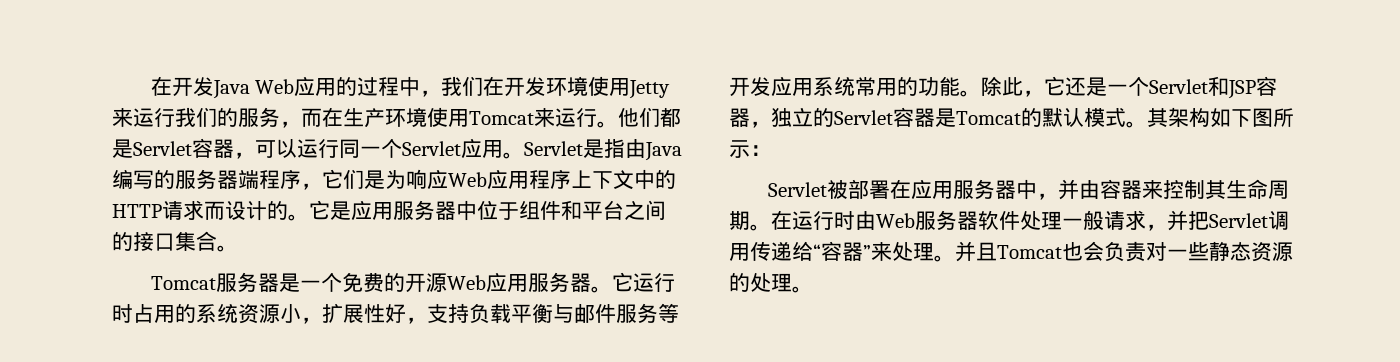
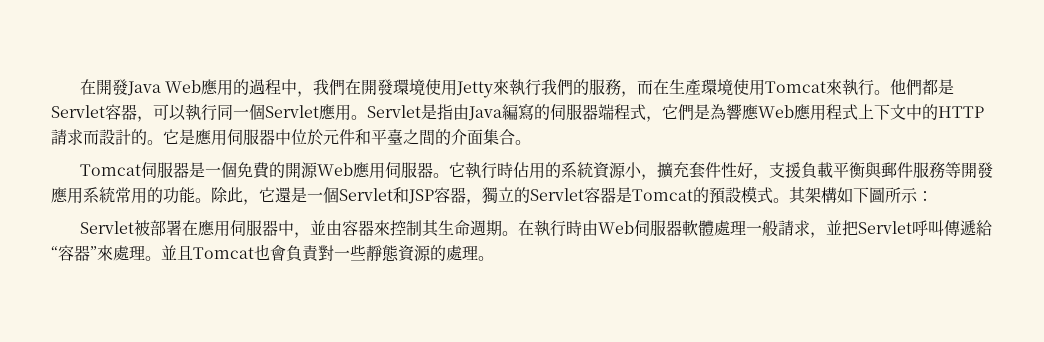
- 在开发Java Web应用的过程中，我们在开发环境使用Jetty来运行我们的服务，而在生产环境使用Tomcat来运行。他们都是Servlet容器，可以运行同一个Servlet应用。
+ 在開發Java Web應用的過程中，我們在開發環境使用Jetty來執行我們的服務，而在生產環境使用Tomcat來執行。他們都是Servlet容器，可以執行同一個Servlet應用。
- Servlet是指由Java编写的服务器端程序，它们是为响应Web应用程序上下文中的HTTP请求而设计的。它是应用服务器中位于组件和平台之间的接口集合。
- Tomcat服务器是一个免费的开源Web应用服务器。它运行时占用的系统资源小，扩展性好，支持负载平衡与邮件服务等开发应用系统常用的功能。
+ Servlet是指由Java編寫的伺服器端程式，它們是為響應Web應用程式上下文中的HTTP請求而設計的。它是應用伺服器中位於元件和平臺之間的介面集合。
+ Tomcat伺服器是一個免費的開源Web應用伺服器。它執行時佔用的系統資源小，擴充套件性好，支援負載平衡與郵件服務等開發應用系統常用的功能。
- 除此，它还是一个Servlet和JSP容器，独立的Servlet容器是Tomcat的默认模式。
+ 除此，它還是一個Servlet和JSP容器，獨立的Servlet容器是Tomcat的預設模式。
- 其架构如下图所示：
+ 其架構如下圖所示：
- Servlet被部署在应用服务器中，并由容器来控制其生命周期。在运行时由Web服务器软件处理一般请求，并把Servlet调用传递给“容器”来处理。并且Tomcat也会负责对一些静态资源的处理。
+ Servlet被部署在應用伺服器中，並由容器來控制其生命週期。在執行時由Web伺服器軟體處理一般請求，並把Servlet呼叫傳遞給“容器”來處理。並且Tomcat也會負責對一些靜態資源的處理。

